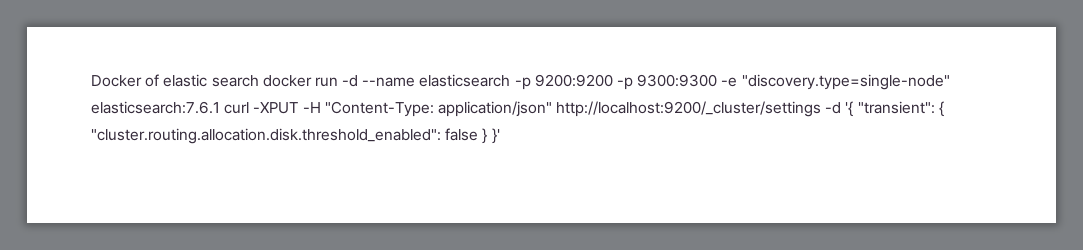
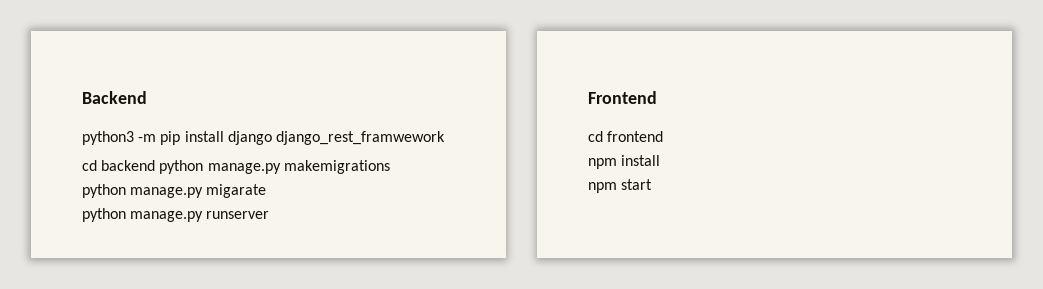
- Docker of elastic search docker run -d --name elasticsearch -p 9200:9200 -p 9300:9300 -e "discovery.type=single-node" elasticsearch:7.6.1 curl -XPUT -H "Content-Type: application/json" http://localhost:9200/_cluster/settings -d '{ "transient": { "cluster.routing.allocation.disk.threshold_enabled": false } }'
+ Backend
+ python3 -m pip install django django_rest_framwework
+ cd backend python manage.py makemigrations
+ python manage.py migarate
+ python manage.py runserver
+ Frontend
+ cd frontend
+ npm install
+ npm start

